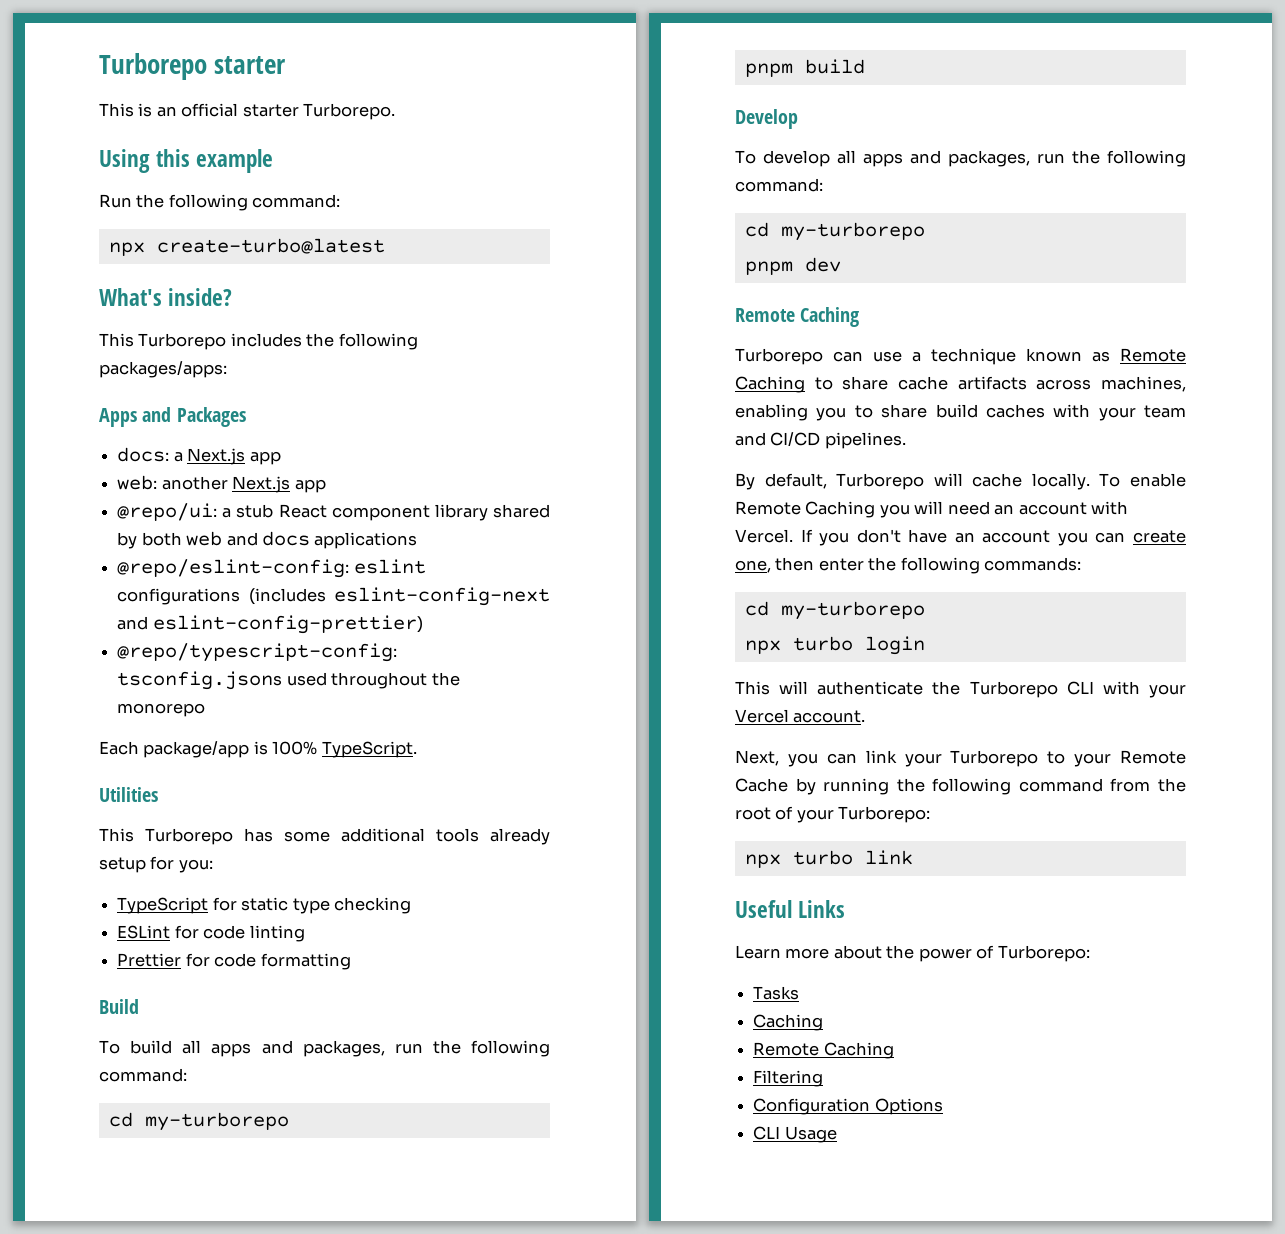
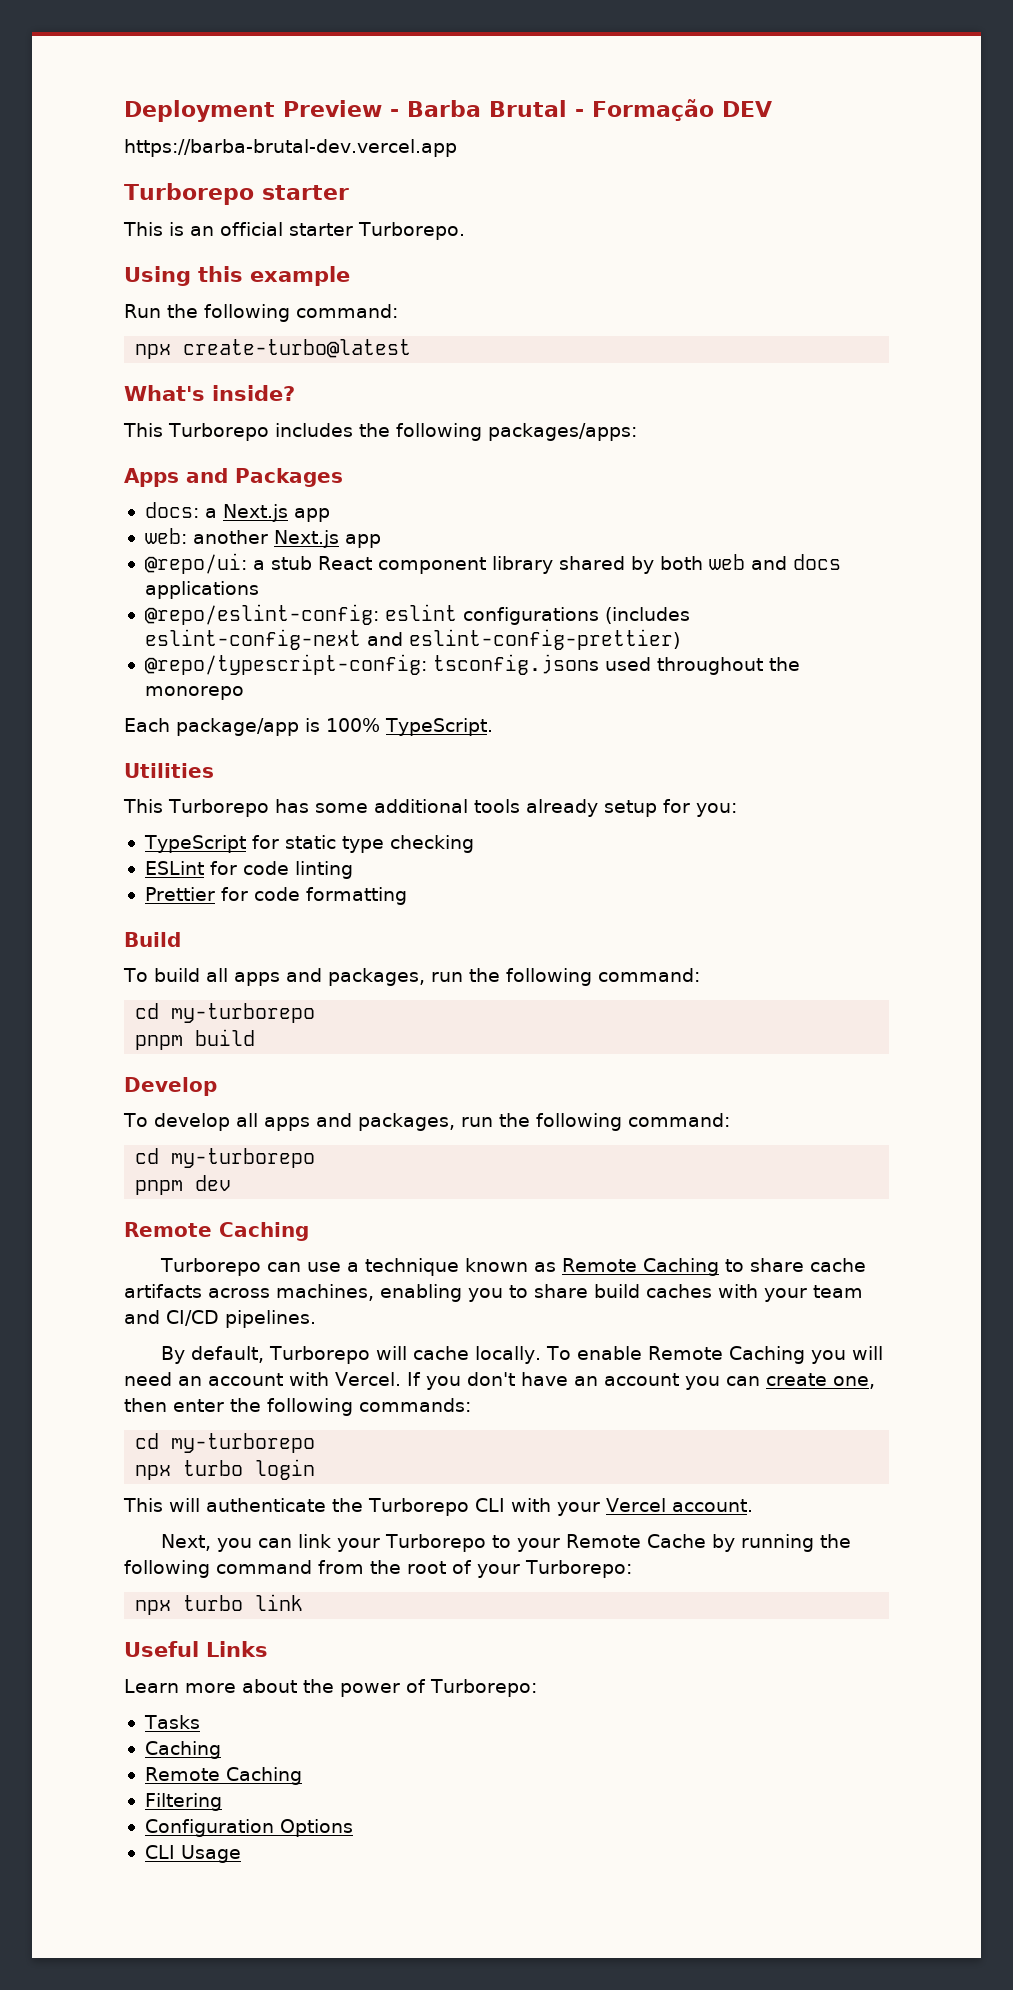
+ Deployment Preview - Barba Brutal - Formação DEV
+ https://barba-brutal-dev.vercel.app

